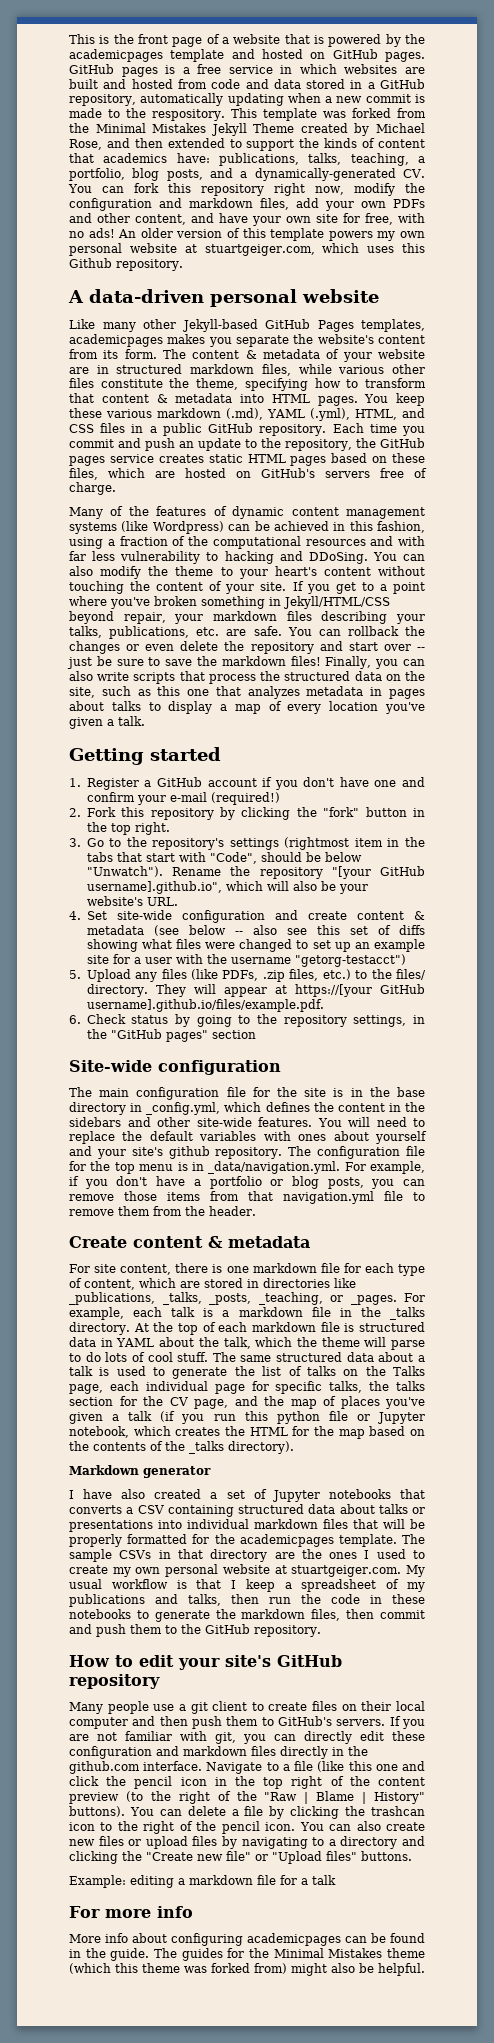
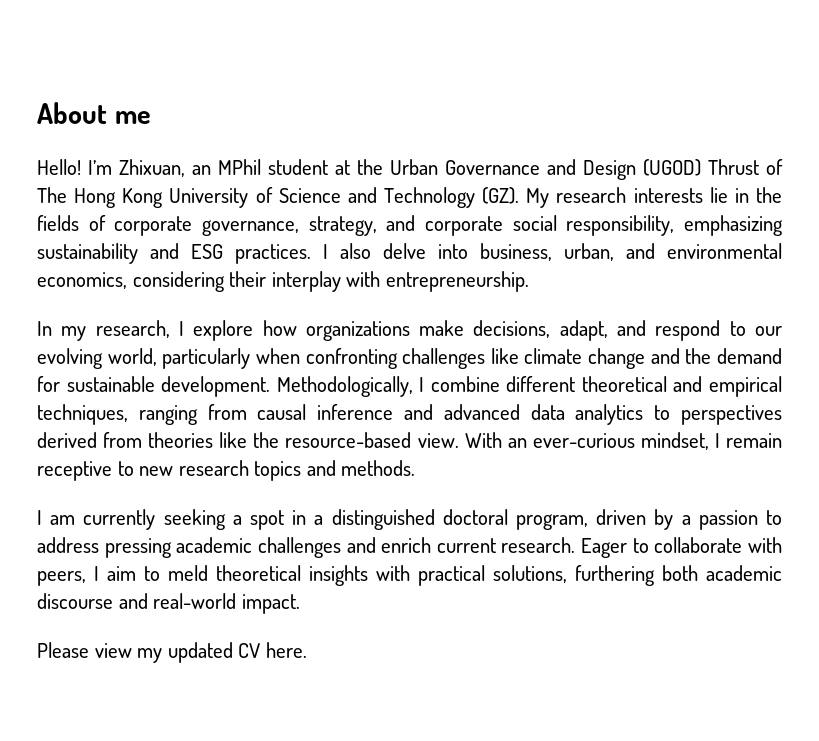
- This is the front page of a website that is powered by the academicpages template and hosted on GitHub pages. GitHub pages is a free service in which websites are built and hosted from code and data stored in a GitHub repository, automatically updating when a new commit is made to the respository. This template was forked from the Minimal Mistakes Jekyll Theme created by Michael Rose, and then extended to support the kinds of content that academics have: publications, talks, teaching, a portfolio, blog posts, and a dynamically-generated CV. You can fork this repository right now, modify the configuration and markdown files, add your own PDFs and other content, and have your own site for free, with no ads! An older version of this template powers my own personal website at stuartgeiger.com, which uses this Github repository.
- A data-driven personal website
- Like many other Jekyll-based GitHub Pages templates, academicpages makes you separate the website's content from its form. The content & metadata of your website are in structured markdown files, while various other files constitute the theme, specifying how to transform that content & metadata into HTML pages. You keep these various markdown (.md), YAML (.yml), HTML, and CSS files in a public GitHub repository. Each time you commit and push an update to the repository, the GitHub pages service creates static HTML pages based on these files, which are hosted on GitHub's servers free of charge.
- Many of the features of dynamic content management systems (like Wordpress) can be achieved in this fashion, using a fraction of the computational resources and with far less vulnerability to hacking and DDoSing. You can also modify the theme to your heart's content without touching the content of your site. If you get to a point where you've broken something in Jekyll/HTML/CSS beyond repair, your markdown files describing your talks, publications, etc. are safe. You can rollback the changes or even delete the repository and start over -- just be sure to save the markdown files! Finally, you can also write scripts that process the structured data on the site, such as this one that analyzes metadata in pages about talks to display a map of every location you've given a talk.
- Getting started
- 1. Register a GitHub account if you don't have one and confirm your e-mail (required!)
- 2. Fork this repository by clicking the "fork" button in the top right.
- 3. Go to the repository's settings (rightmost item in the tabs that start with "Code", should be below "Unwatch"). Rename the repository "[your GitHub username].github.io", which will also be your website's URL.
- 4. Set site-wide configuration and create content & metadata (see below -- also see this set of diffs showing what files were changed to set up an example site for a user with the username "getorg-testacct")
- 5. Upload any files (like PDFs, .zip files, etc.) to the files/ directory. They will appear at https://[your GitHub username].github.io/files/example.pdf.
- 6. Check status by going to the repository settings, in the "GitHub pages" section
- Site-wide configuration
- The main configuration file for the site is in the base directory in _config.yml, which defines the content in the sidebars and other site-wide features. You will need to replace the default variables with ones about yourself and your site's github repository. The configuration file for the top menu is in _data/navigation.yml. For example, if you don't have a portfolio or blog posts, you can remove those items from that navigation.yml file to remove them from the header.
- Create content & metadata
- For site content, there is one markdown file for each type of content, which are stored in directories like _publications, _talks, _posts, _teaching, or _pages. For example, each talk is a markdown file in the _talks directory. At the top of each markdown file is structured data in YAML about the talk, which the theme will parse to do lots of cool stuff. The same structured data about a talk is used to generate the list of talks on the Talks page, each individual page for specific talks, the talks section for the CV page, and the map of places you've given a talk (if you run this python file or Jupyter notebook, which creates the HTML for the map based on the contents of the _talks directory).
- Markdown generator
- I have also created a set of Jupyter notebooks that converts a CSV containing structured data about talks or presentations into individual markdown files that will be properly formatted for the academicpages template. The sample CSVs in that directory are the ones I used to create my own personal website at stuartgeiger.com. My usual workflow is that I keep a spreadsheet of my publications and talks, then run the code in these notebooks to generate the markdown files, then commit and push them to the GitHub repository.
- How to edit your site's GitHub repository
- Many people use a git client to create files on their local computer and then push them to GitHub's servers. If you are not familiar with git, you can directly edit these configuration and markdown files directly in the github.com interface. Navigate to a file (like this one and click the pencil icon in the top right of the content preview (to the right of the "Raw | Blame | History" buttons). You can delete a file by clicking the trashcan icon to the right of the pencil icon. You can also create new files or upload files by navigating to a directory and clicking the "Create new file" or "Upload files" buttons.
- Example: editing a markdown file for a talk
- For more info
- More info about configuring academicpages can be found in the guide. The guides for the Minimal Mistakes theme (which this theme was forked from) might also be helpful.
+ About me
+ Hello! I’m Zhixuan, an MPhil student at the Urban Governance and Design (UGOD) Thrust of The Hong Kong University of Science and Technology (GZ). My research interests lie in the fields of corporate governance, strategy, and corporate social responsibility, emphasizing sustainability and ESG practices. I also delve into business, urban, and environmental economics, considering their interplay with entrepreneurship.
+ In my research, I explore how organizations make decisions, adapt, and respond to our evolving world, particularly when confronting challenges like climate change and the demand for sustainable development. Methodologically, I combine different theoretical and empirical techniques, ranging from causal inference and advanced data analytics to perspectives derived from theories like the resource-based view. With an ever-curious mindset, I remain receptive to new research topics and methods.
+ I am currently seeking a spot in a distinguished doctoral program, driven by a passion to address pressing academic challenges and enrich current research. Eager to collaborate with peers, I aim to meld theoretical insights with practical solutions, furthering both academic discourse and real-world impact.
+ Please view my updated CV here.

